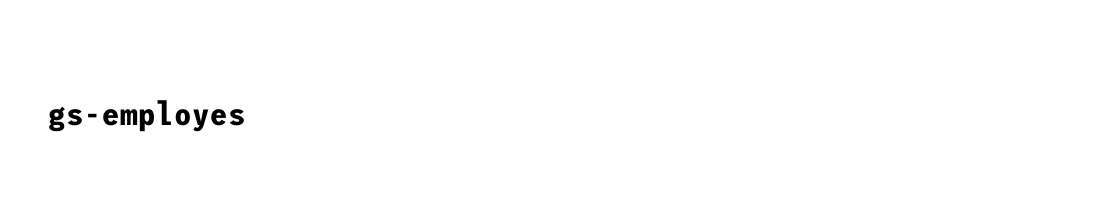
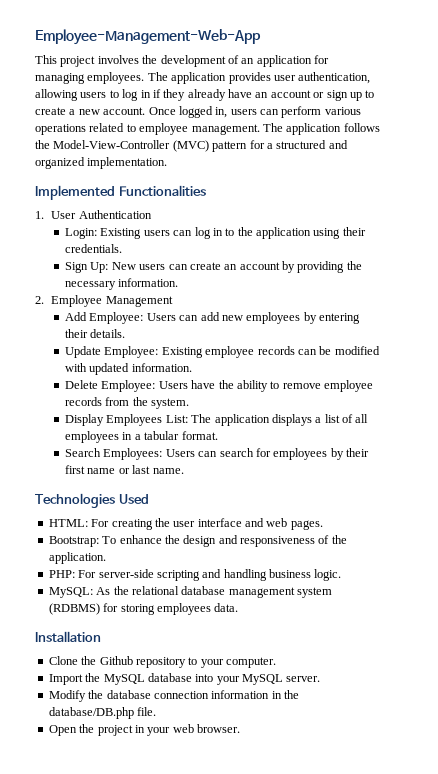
- gs-employes
+ Employee-Management-Web-App
+ This project involves the development of an application for managing employees. The application provides user authentication, allowing users to log in if they already have an account or sign up to create a new account. Once logged in, users can perform various operations related to employee management. The application follows the Model-View-Controller (MVC) pattern for a structured and organized implementation.
+ Implemented Functionalities
+ 1. User Authentication
+ Login: Existing users can log in to the application using their credentials.
+ Sign Up: New users can create an account by providing the necessary information.
+ 2. Employee Management
+ Add Employee: Users can add new employees by entering their details.
+ Update Employee: Existing employee records can be modified with updated information.
+ Delete Employee: Users have the ability to remove employee records from the system.
+ Display Employees List: The application displays a list of all employees in a tabular format.
+ Search Employees: Users can search for employees by their first name or last name.
+ Technologies Used
+ HTML: For creating the user interface and web pages.
+ Bootstrap: To enhance the design and responsiveness of the application.
+ PHP: For server-side scripting and handling business logic.
+ MySQL: As the relational database management system (RDBMS) for storing employees data.
+ Installation
+ Clone the Github repository to your computer.
+ Import the MySQL database into your MySQL server.
+ Modify the database connection information in the database/DB.php file.
+ Open the project in your web browser.

